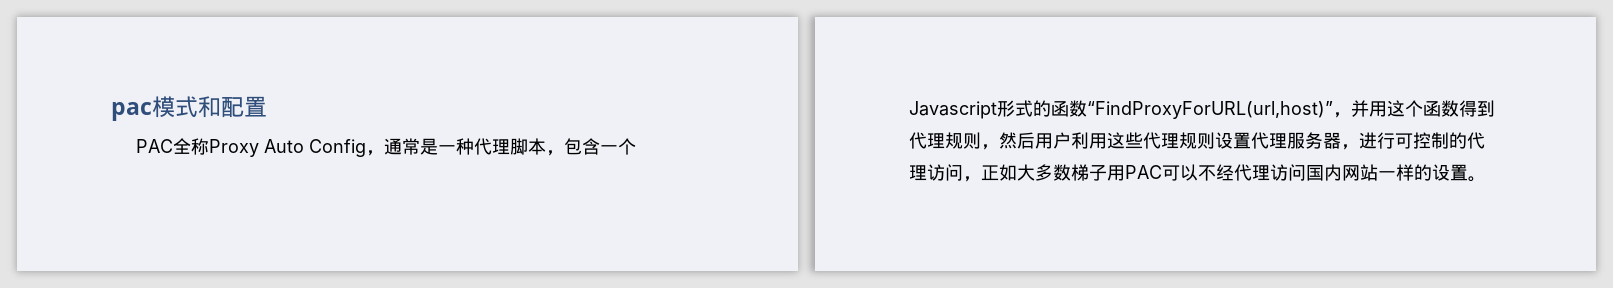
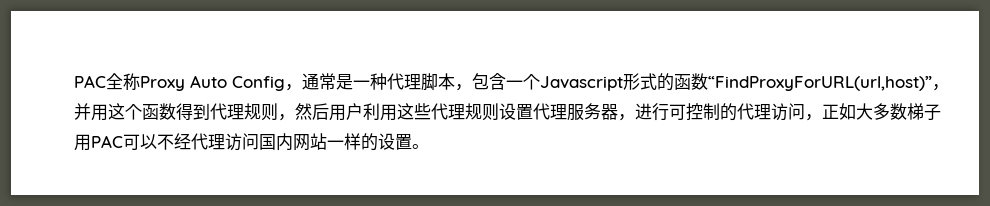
- pac模式和配置

